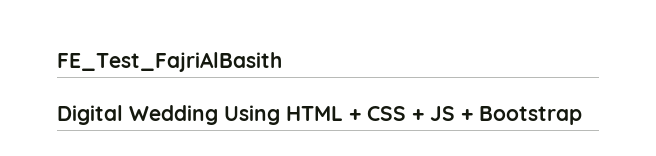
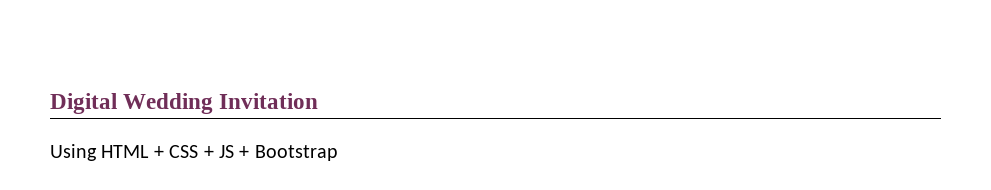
- FE_Test_FajriAlBasith
- Digital Wedding Using HTML + CSS + JS + Bootstrap
+ Digital Wedding Invitation
+ Using HTML + CSS + JS + Bootstrap

